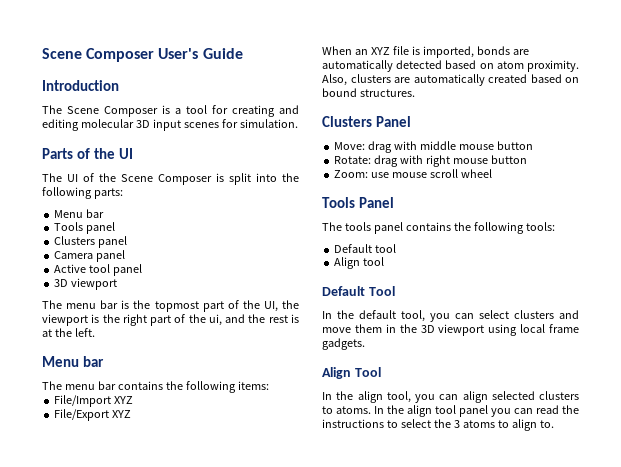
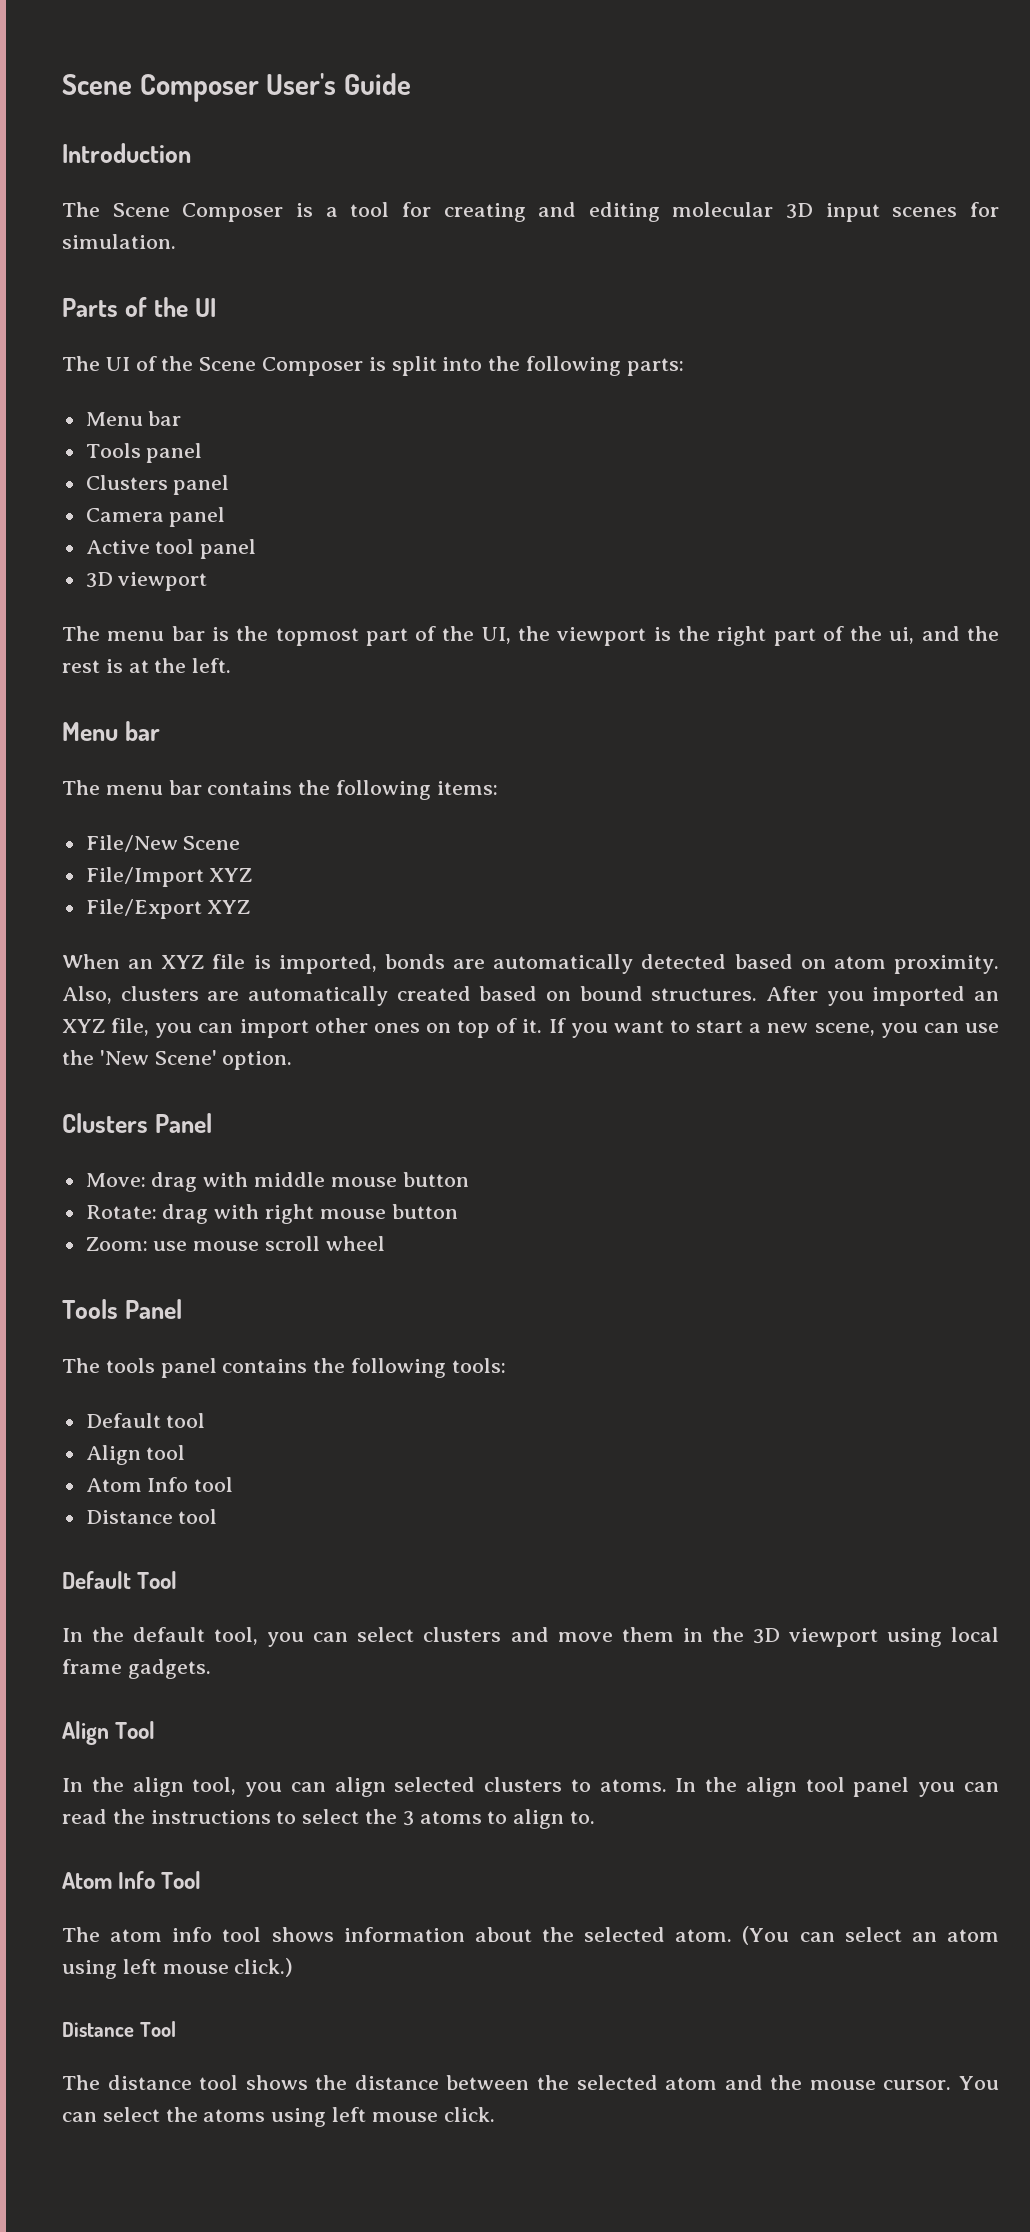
+ File/New Scene
+ After you imported an XYZ file, you can import other ones on top of it. If you want to start a new scene, you can use the 'New Scene' option.
+ Atom Info tool
+ Distance tool
+ Atom Info Tool
+ The atom info tool shows information about the selected atom. (You can select an atom using left mouse click.)
+ Distance Tool
+ The distance tool shows the distance between the selected atom and the mouse cursor. You can select the atoms using left mouse click.

